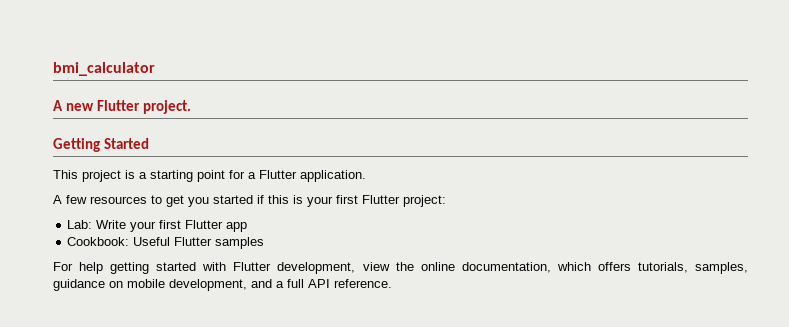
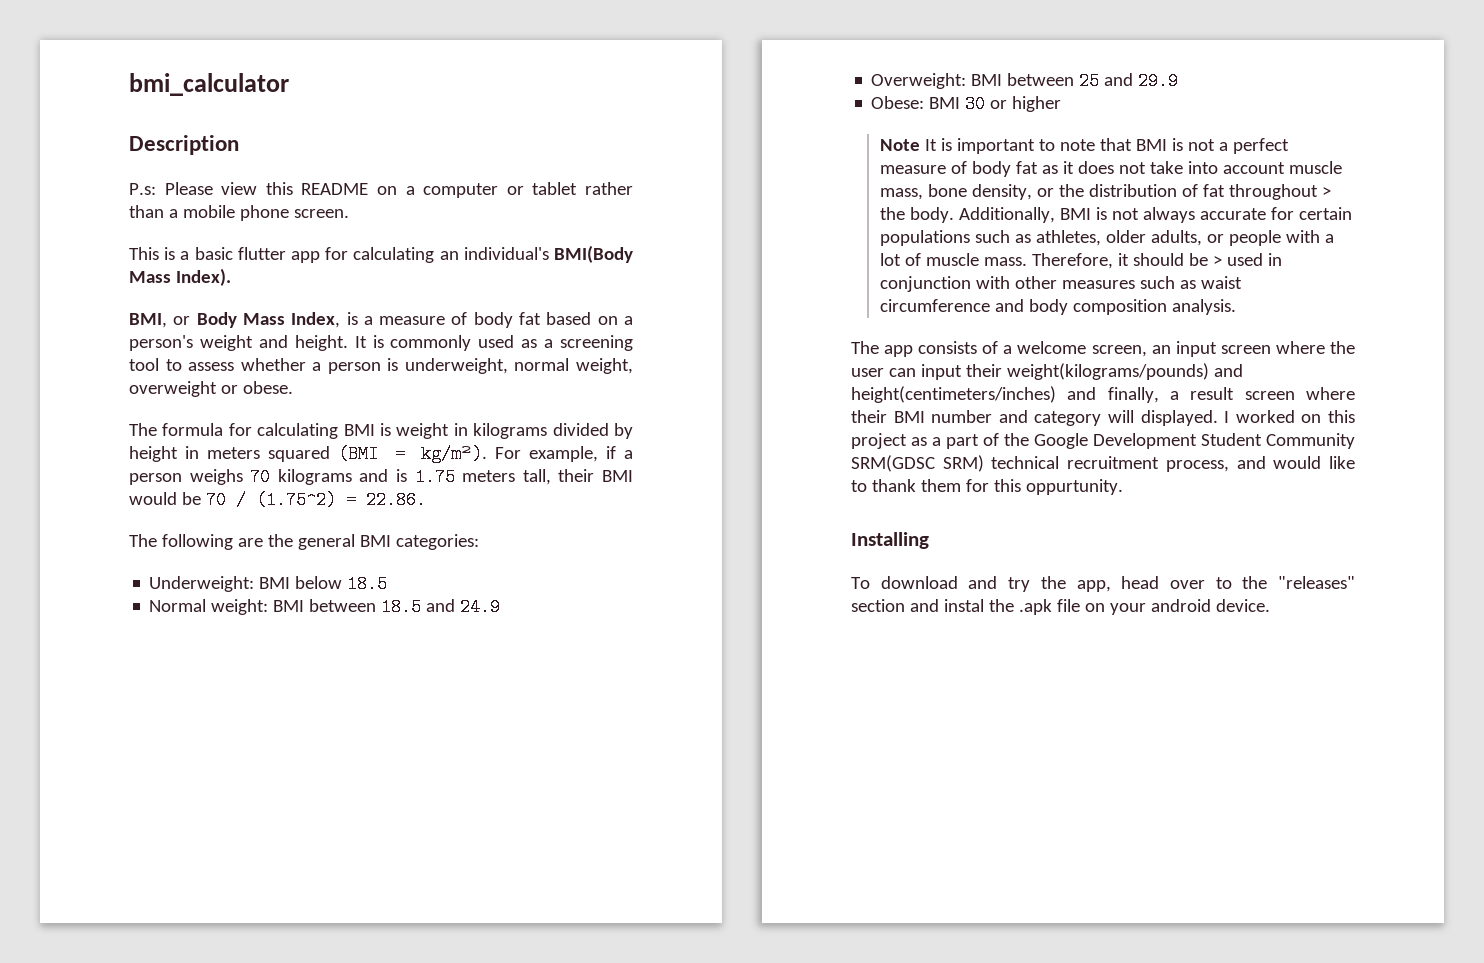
- A new Flutter project.
- Getting Started
+ Description
+ P.s: Please view this README on a computer or tablet rather than a mobile phone screen.
- This project is a starting point for a Flutter application.
- A few resources to get you started if this is your first Flutter project:
- Lab: Write your first Flutter app
- Cookbook: Useful Flutter samples
- For help getting started with Flutter development, view the online documentation, which offers tutorials, samples, guidance on mobile development, and a full API reference.
+ This is a basic flutter app for calculating an individual's BMI(Body Mass Index).
+ BMI, or Body Mass Index, is a measure of body fat based on a person's weight and height. It is commonly used as a screening tool to assess whether a person is underweight, normal weight, overweight or obese.
+ The formula for calculating BMI is weight in kilograms divided by height in meters squared (BMI = kg/m²). For example, if a person weighs 70 kilograms and is 1.75 meters tall, their BMI would be 70 / (1.75^2) = 22.86.
+ The following are the general BMI categories:
+ Underweight: BMI below 18.5
+ Normal weight: BMI between 18.5 and 24.9
+ Overweight: BMI between 25 and 29.9
+ Obese: BMI 30 or higher
+ Note It is important to note that BMI is not a perfect measure of body fat as it does not take into account muscle mass, bone density, or the distribution of fat throughout > the body. Additionally, BMI is not always accurate for certain populations such as athletes, older adults, or people with a lot of muscle mass. Therefore, it should be > used in conjunction with other measures such as waist circumference and body composition analysis.
+ The app consists of a welcome screen, an input screen where the user can input their weight(kilograms/pounds) and height(centimeters/inches) and finally, a result screen where their BMI number and category will displayed. I worked on this project as a part of the Google Development Student Community SRM(GDSC SRM) technical recruitment process, and would like to thank them for this oppurtunity.
+ Installing
+ To download and try the app, head over to the "releases" section and instal the .apk file on your android device.

